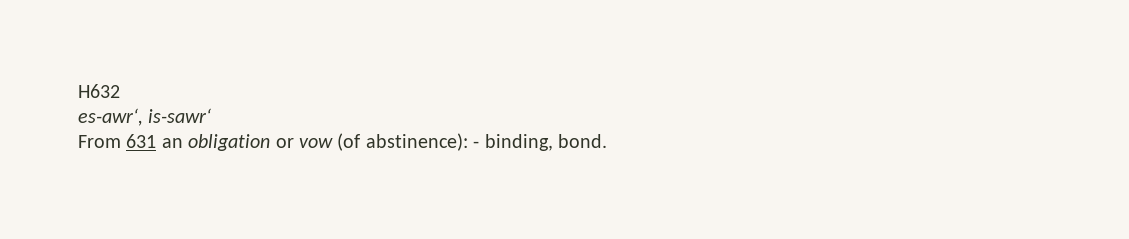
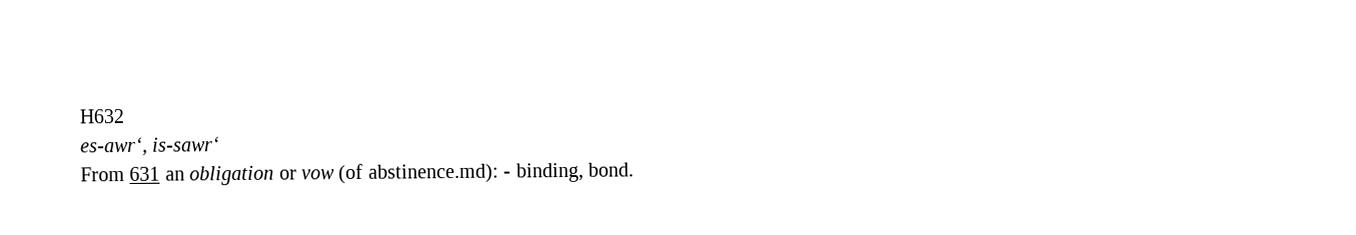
- From 631 an obligation or vow (of abstinence): - binding, bond.
+ From 631 an obligation or vow (of abstinence.md): - binding, bond.

